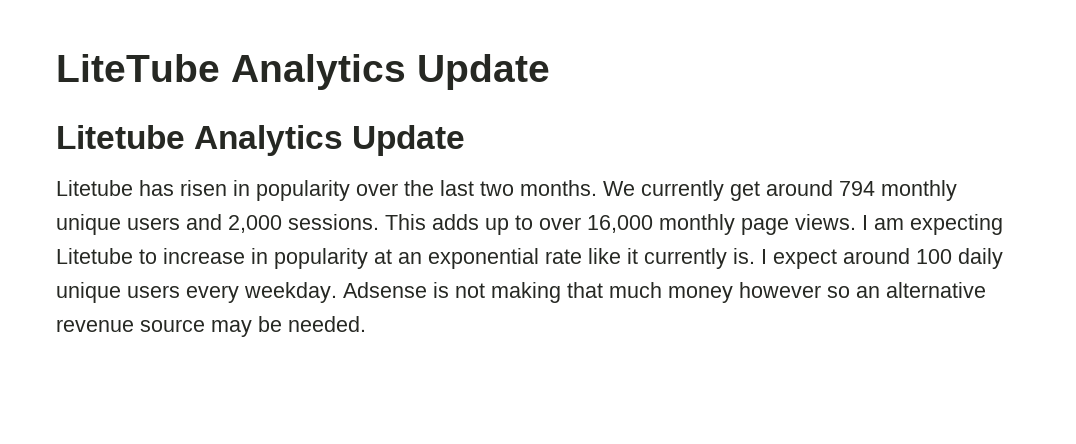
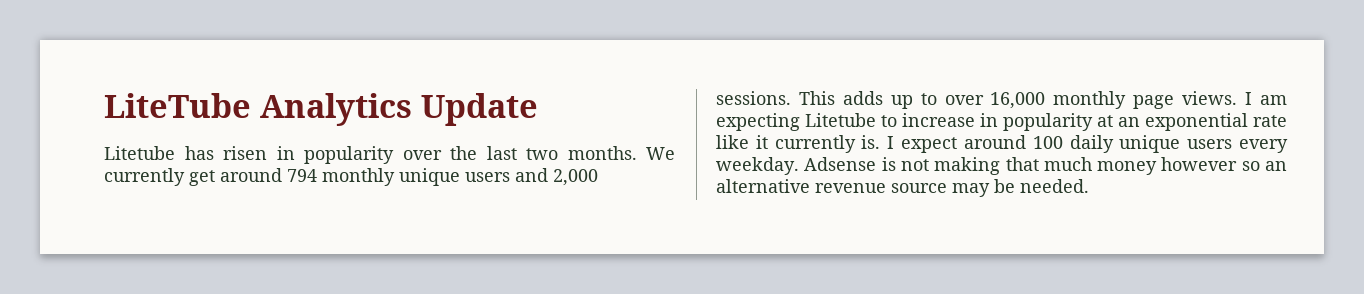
- Litetube Analytics Update

